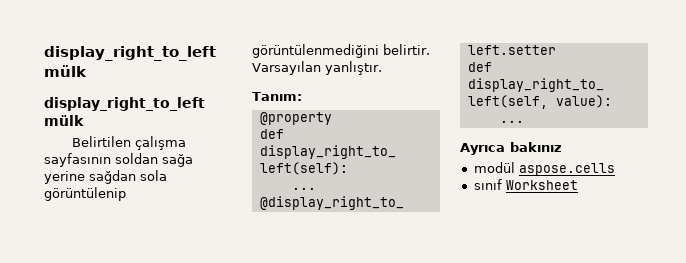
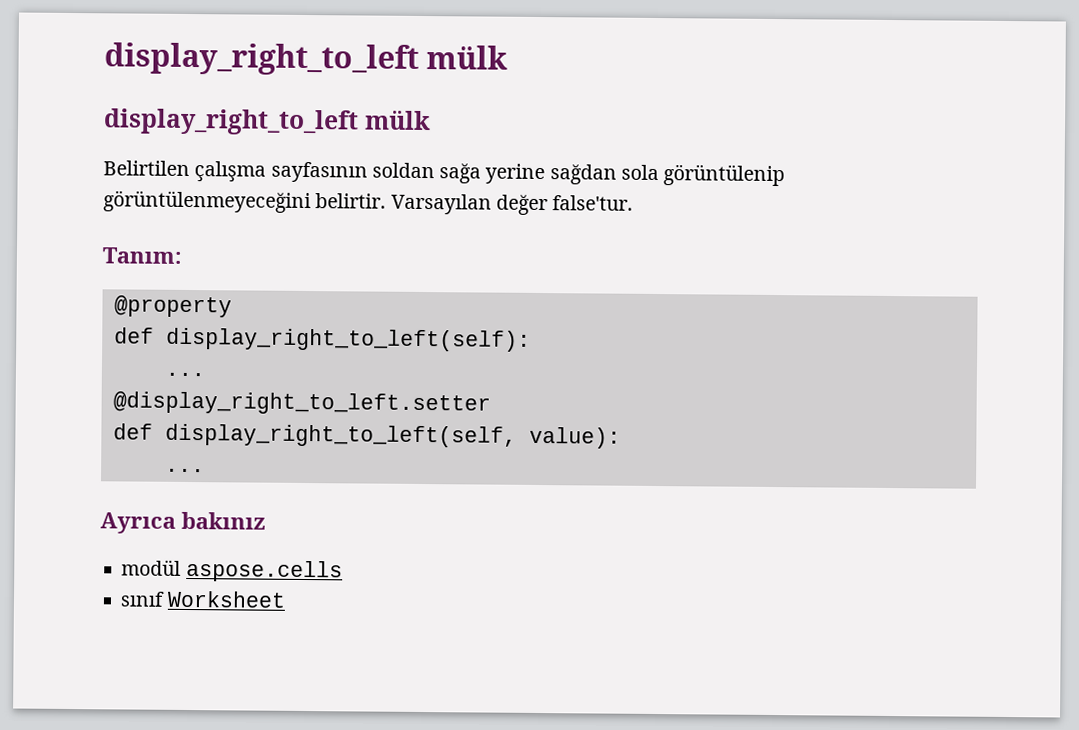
- Belirtilen çalışma sayfasının soldan sağa yerine sağdan sola görüntülenip görüntülenmediğini belirtir.
+ Belirtilen çalışma sayfasının soldan sağa yerine sağdan sola görüntülenip görüntülenmeyeceğini belirtir.
- Varsayılan yanlıştır.
+ Varsayılan değer false'tur.

